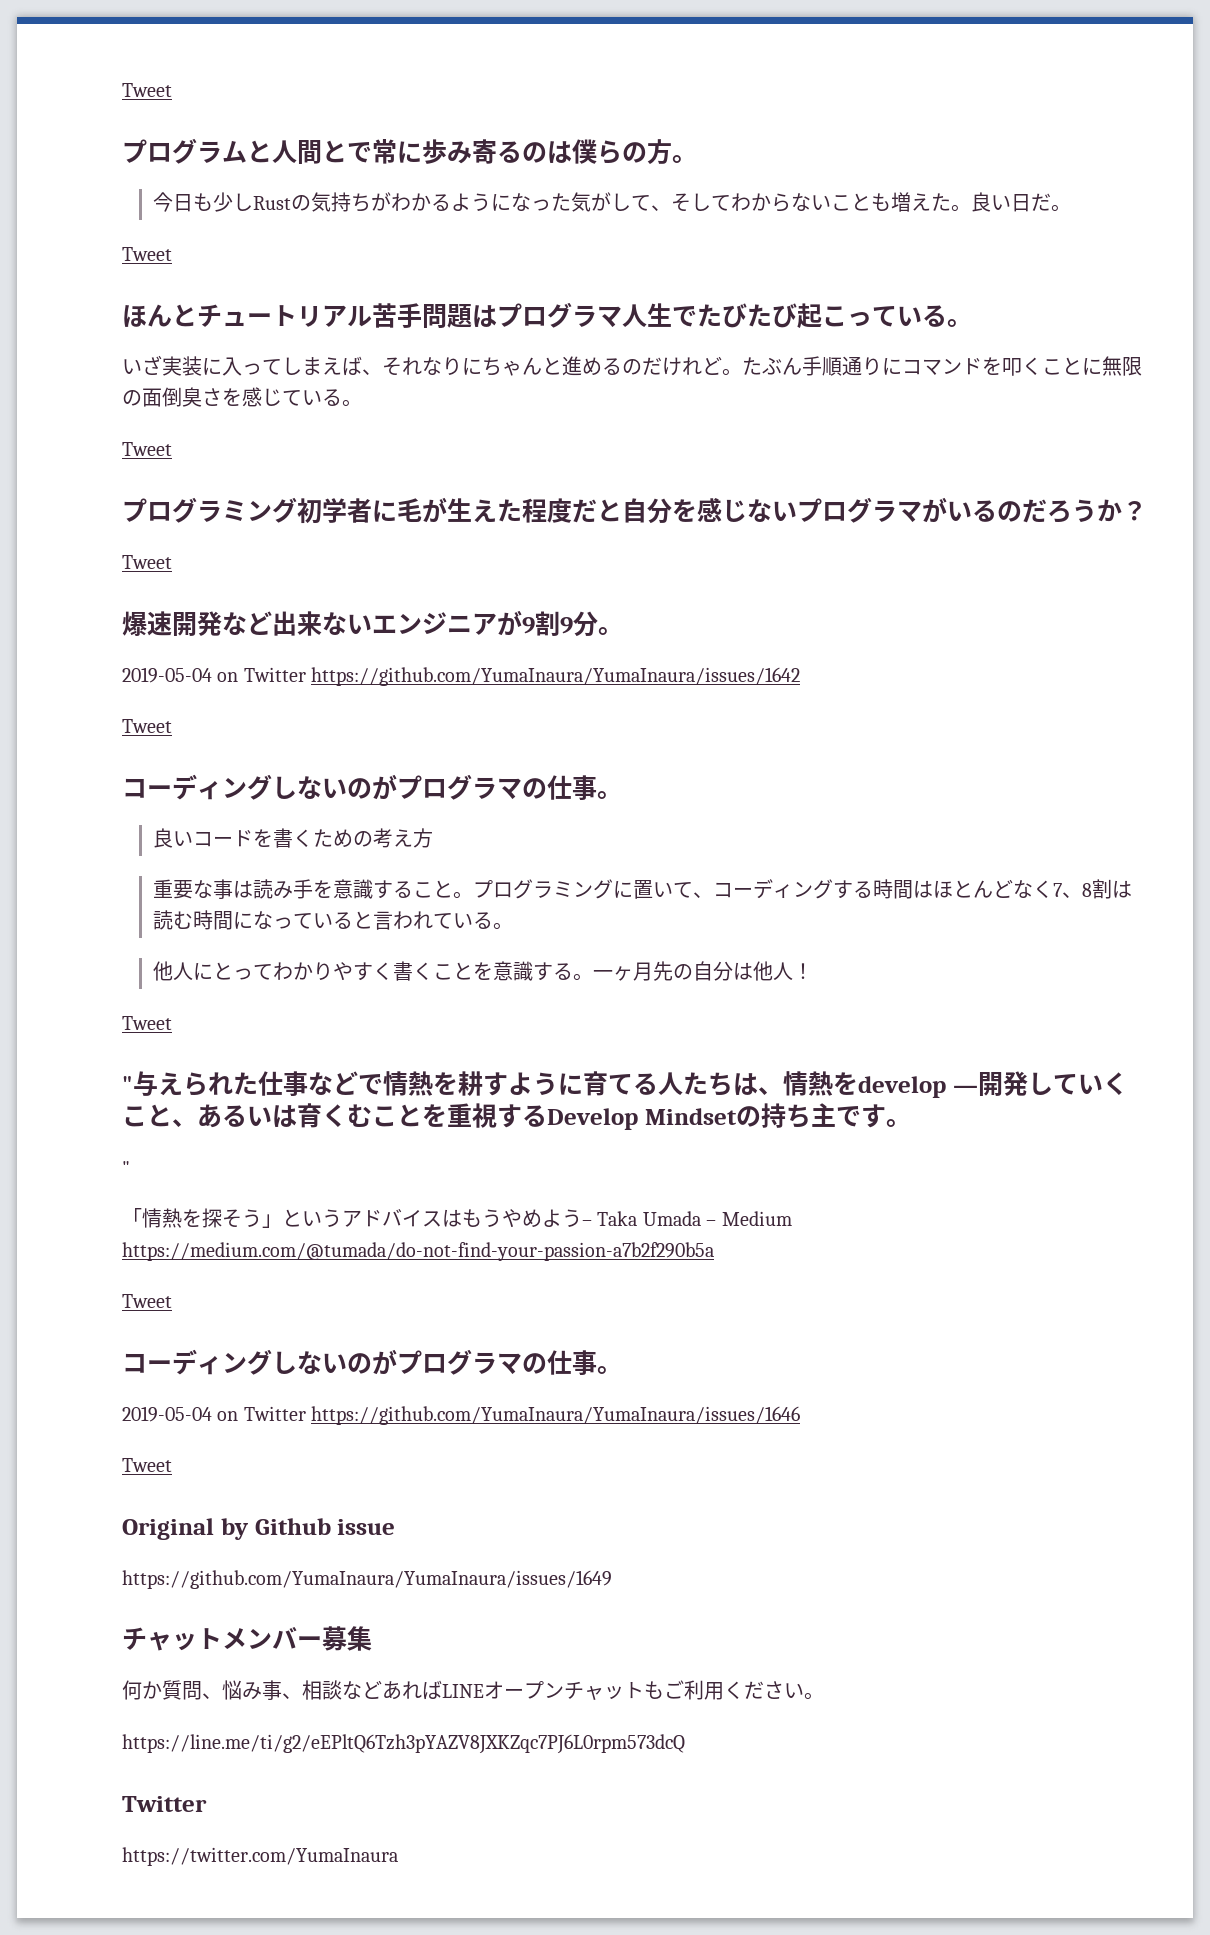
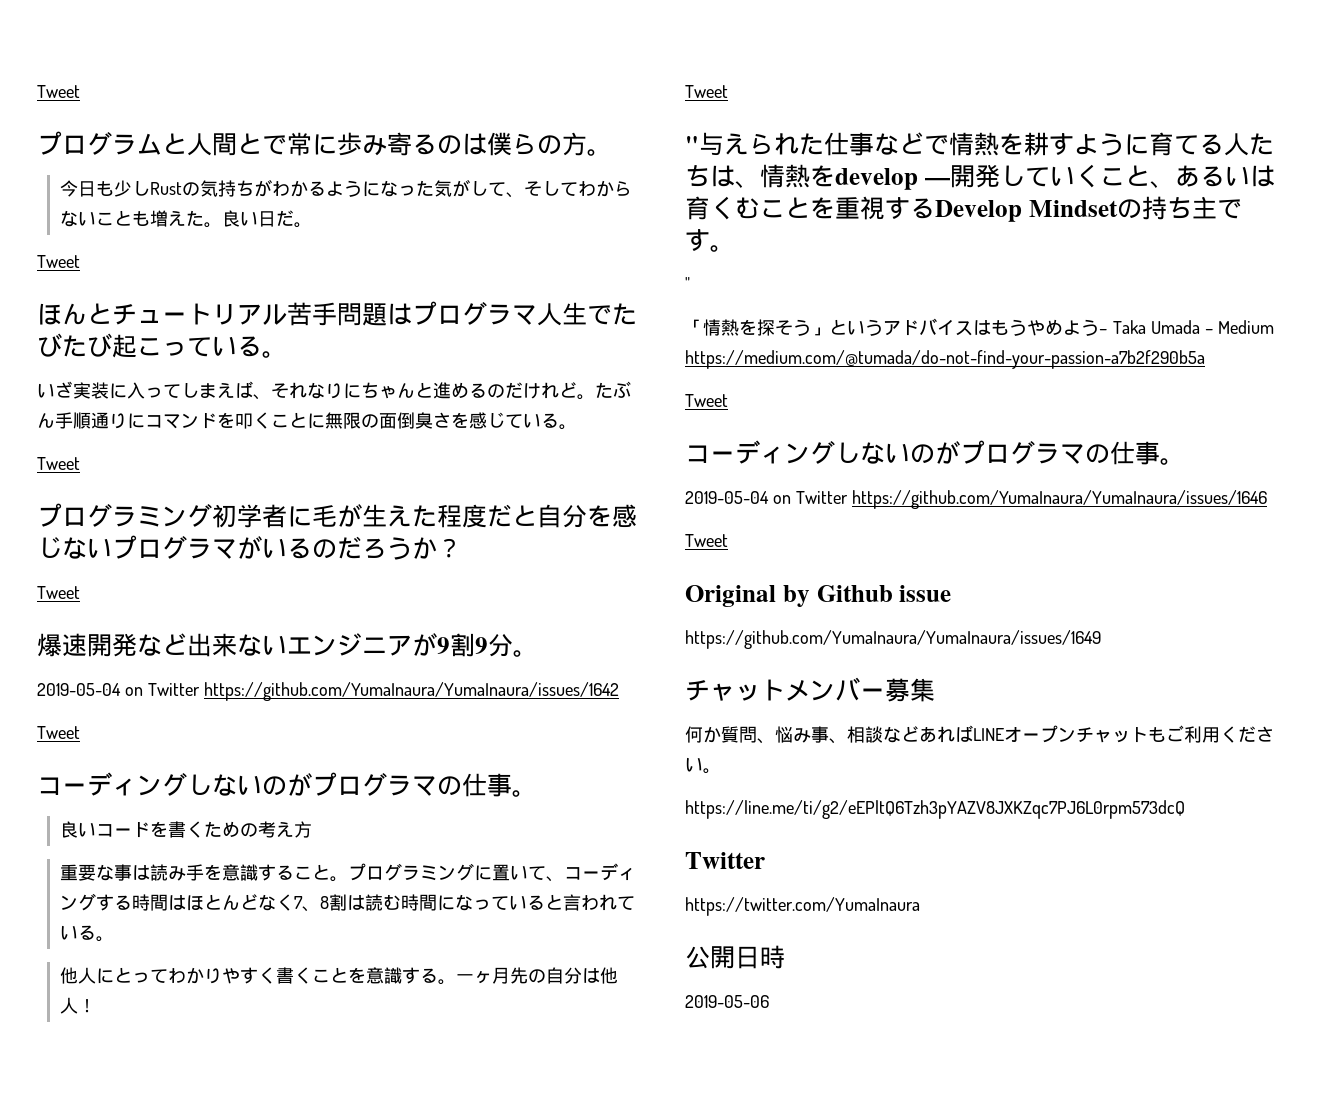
+ 公開日時
+ 2019-05-06

